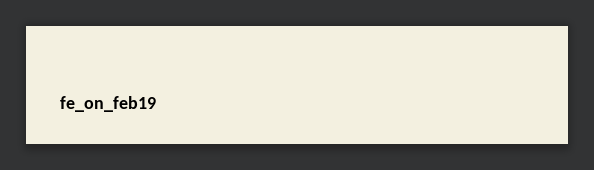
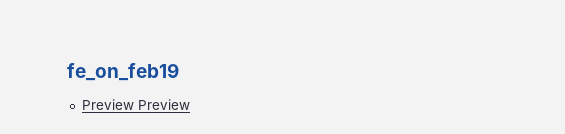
+ Preview Preview

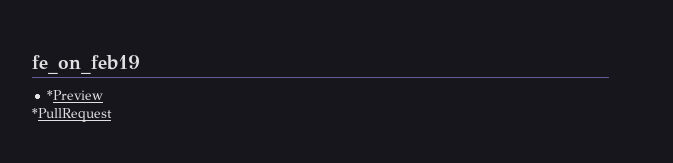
- Preview Preview
+ *Preview
+ *PullRequest

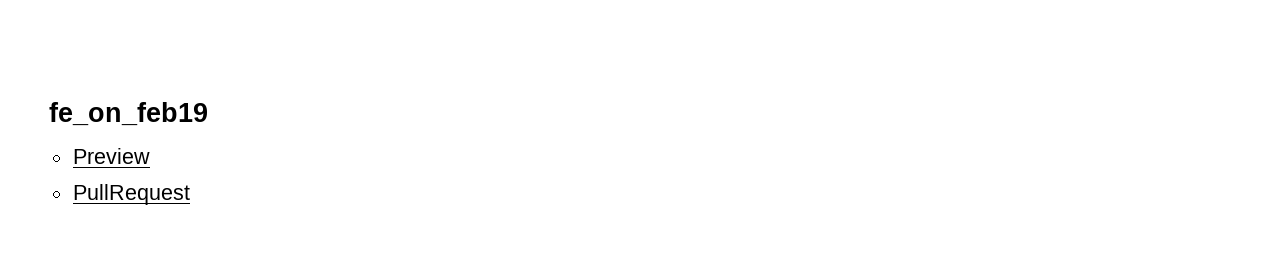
- *Preview
- *PullRequest
+ Preview
+ PullRequest

